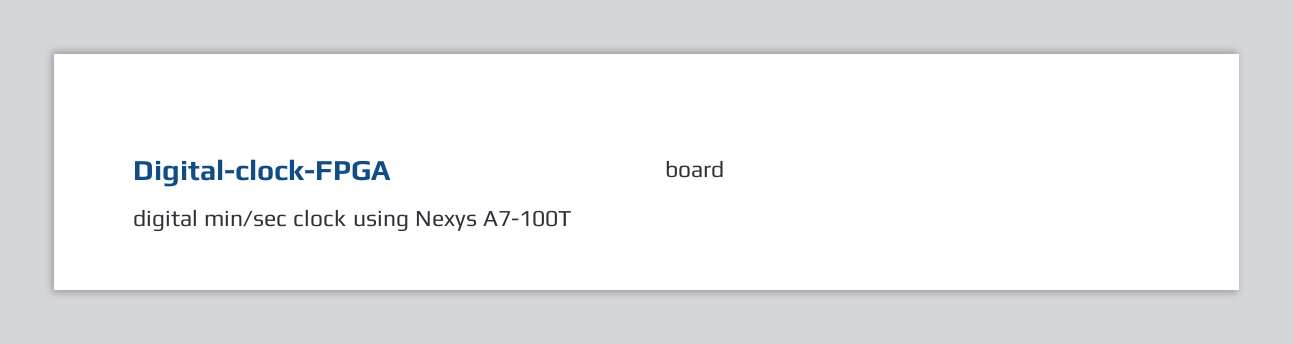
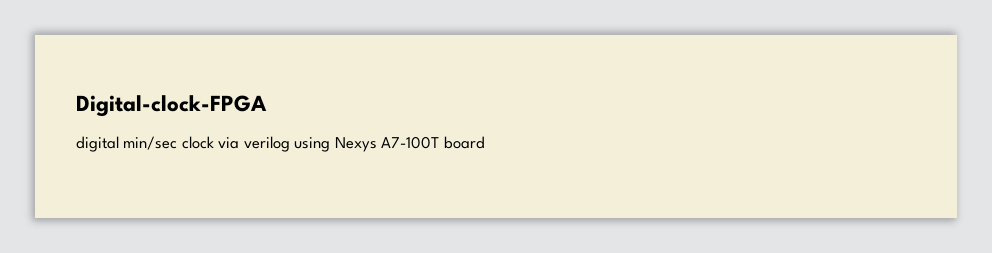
- digital min/sec clock using Nexys A7-100T board
+ digital min/sec clock via verilog using Nexys A7-100T board

